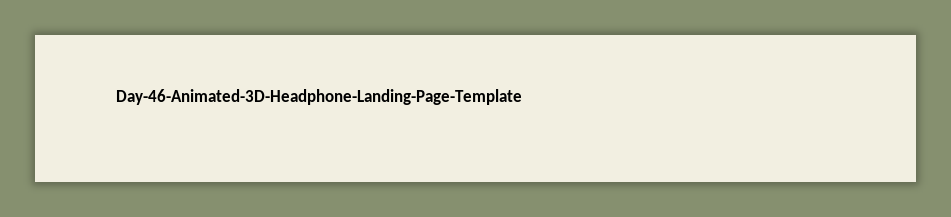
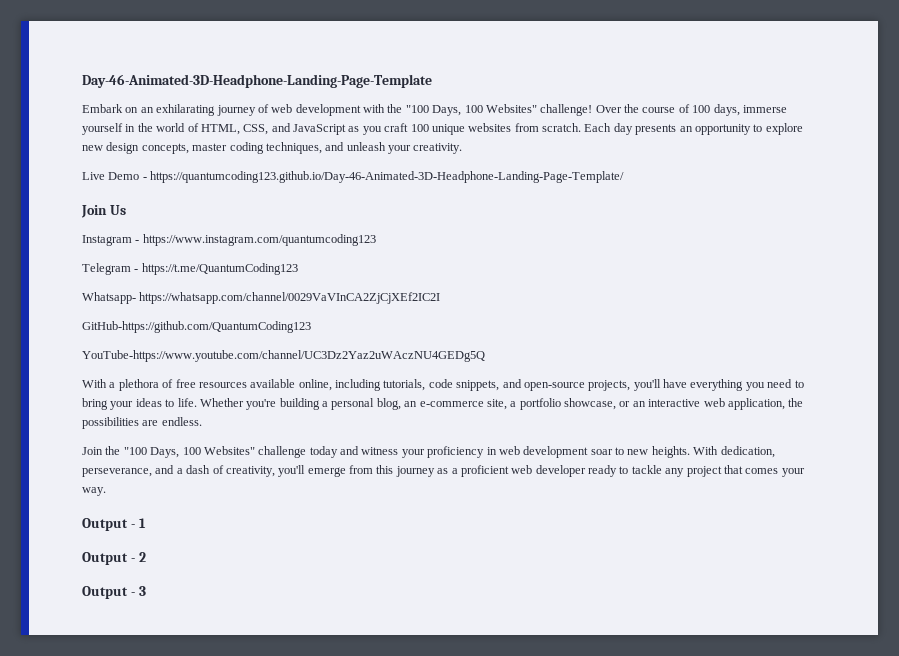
+ Embark on an exhilarating journey of web development with the "100 Days, 100 Websites" challenge! Over the course of 100 days, immerse yourself in the world of HTML, CSS, and JavaScript as you craft 100 unique websites from scratch. Each day presents an opportunity to explore new design concepts, master coding techniques, and unleash your creativity.
+ Live Demo - https://quantumcoding123.github.io/Day-46-Animated-3D-Headphone-Landing-Page-Template/
+ Join Us
+ Instagram - https://www.instagram.com/quantumcoding123
+ Telegram - https://t.me/QuantumCoding123
+ Whatsapp- https://whatsapp.com/channel/0029VaVInCA2ZjCjXEf2IC2I
+ GitHub-https://github.com/QuantumCoding123
+ YouTube-https://www.youtube.com/channel/UC3Dz2Yaz2uWAczNU4GEDg5Q
+ With a plethora of free resources available online, including tutorials, code snippets, and open-source projects, you'll have everything you need to bring your ideas to life. Whether you're building a personal blog, an e-commerce site, a portfolio showcase, or an interactive web application, the possibilities are endless.
+ Join the "100 Days, 100 Websites" challenge today and witness your proficiency in web development soar to new heights. With dedication, perseverance, and a dash of creativity, you'll emerge from this journey as a proficient web developer ready to tackle any project that comes your way.
+ Output - 1
+ Output - 2
+ Output - 3

